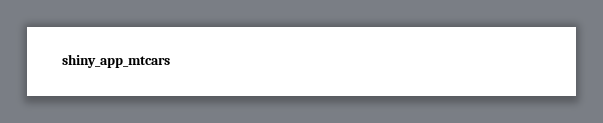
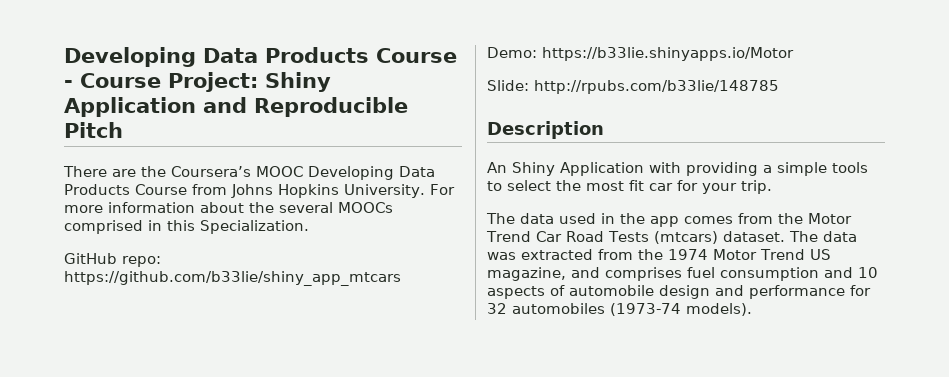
- shiny_app_mtcars
+ Developing Data Products Course - Course Project: Shiny Application and Reproducible Pitch
+ There are the Coursera’s MOOC Developing Data Products Course from Johns Hopkins University. For more information about the several MOOCs comprised in this Specialization.
+ GitHub repo: https://github.com/b33lie/shiny_app_mtcars
+ Demo: https://b33lie.shinyapps.io/Motor
+ Slide: http://rpubs.com/b33lie/148785
+ Description
+ An Shiny Application with providing a simple tools to select the most fit car for your trip.
+ The data used in the app comes from the Motor Trend Car Road Tests (mtcars) dataset. The data was extracted from the 1974 Motor Trend US magazine, and comprises fuel consumption and 10 aspects of automobile design and performance for 32 automobiles (1973-74 models).

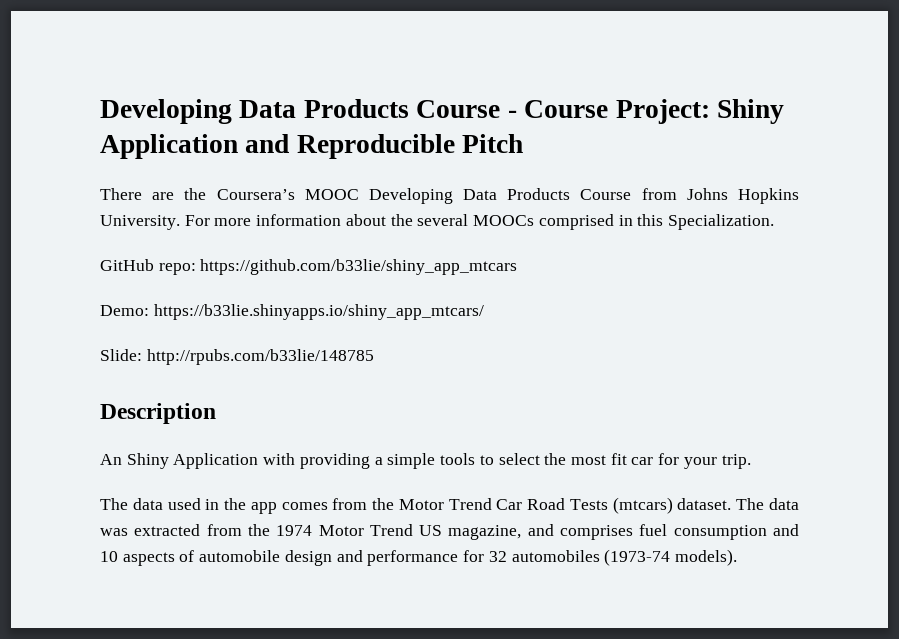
- Demo: https://b33lie.shinyapps.io/Motor
+ Demo: https://b33lie.shinyapps.io/shiny_app_mtcars/

